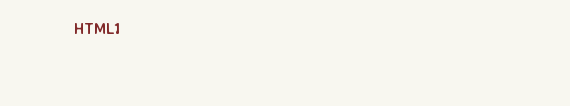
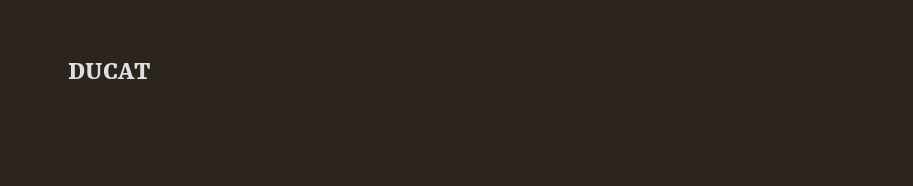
- HTML1
+ DUCAT

